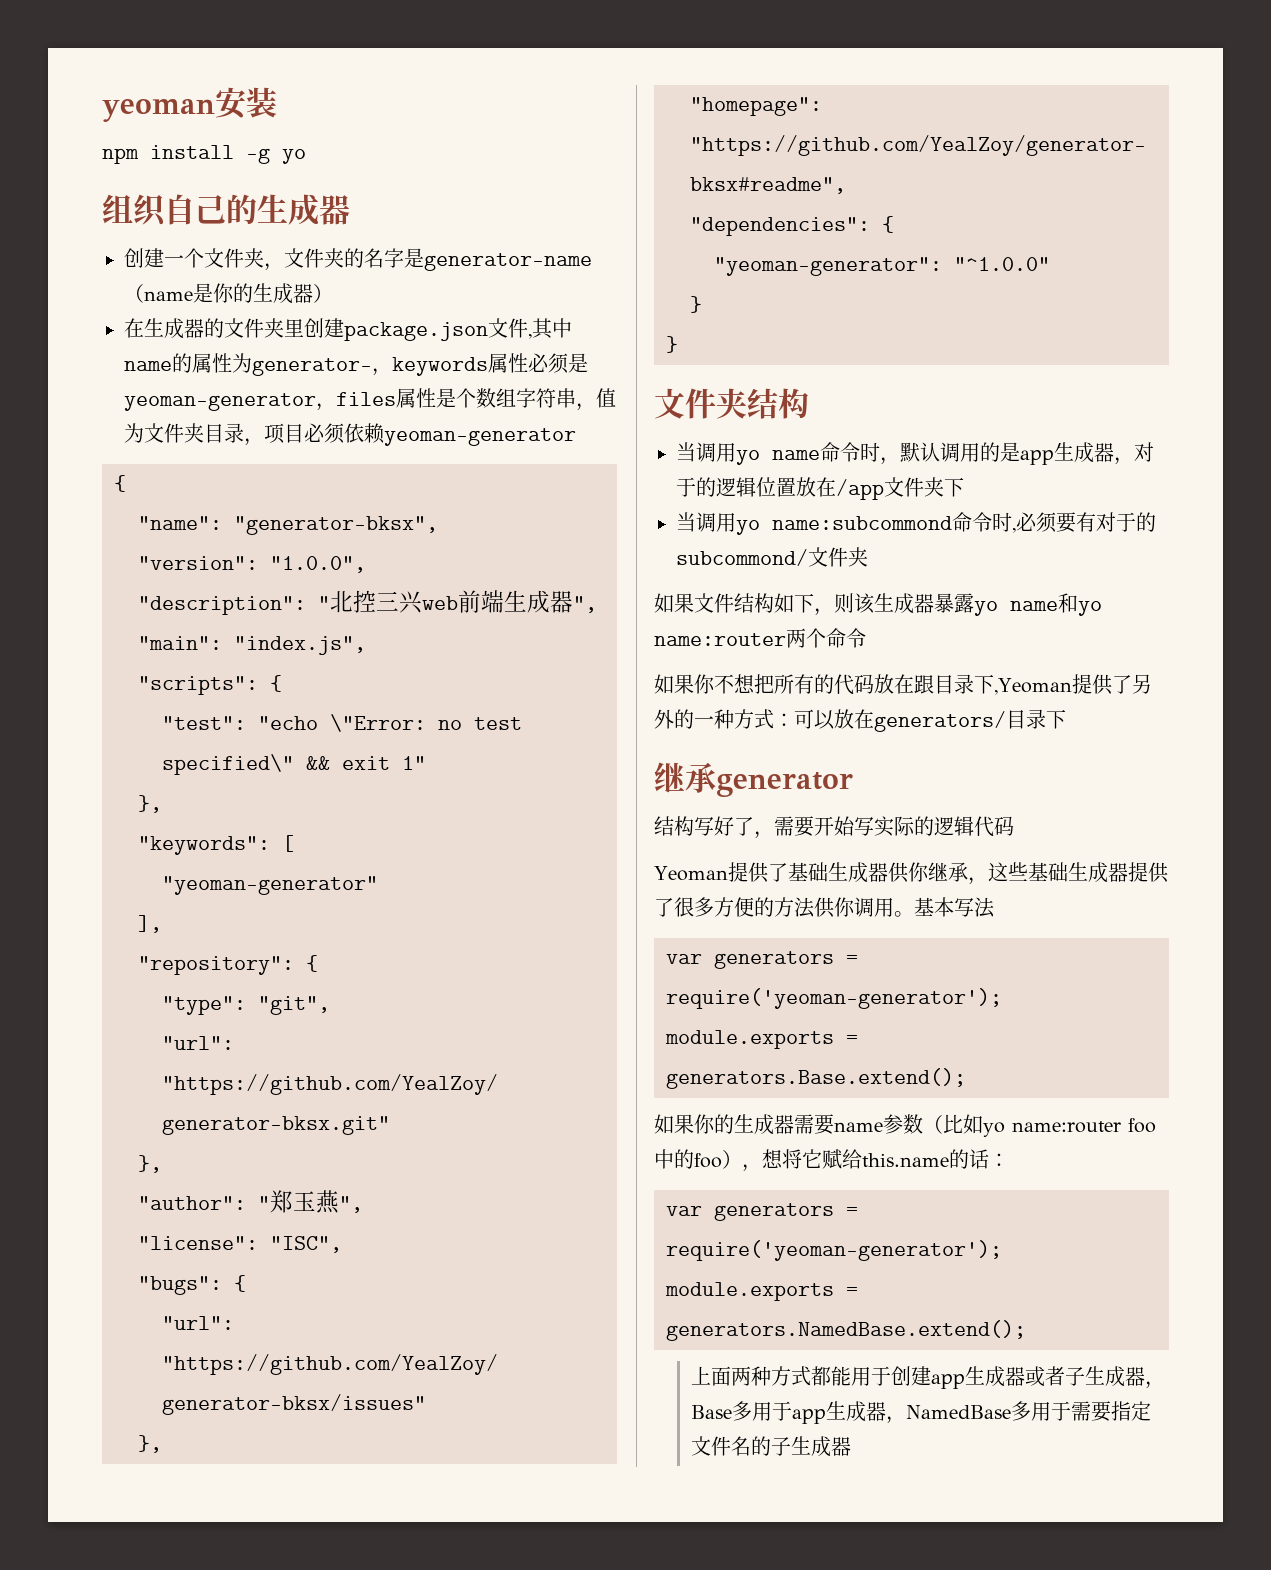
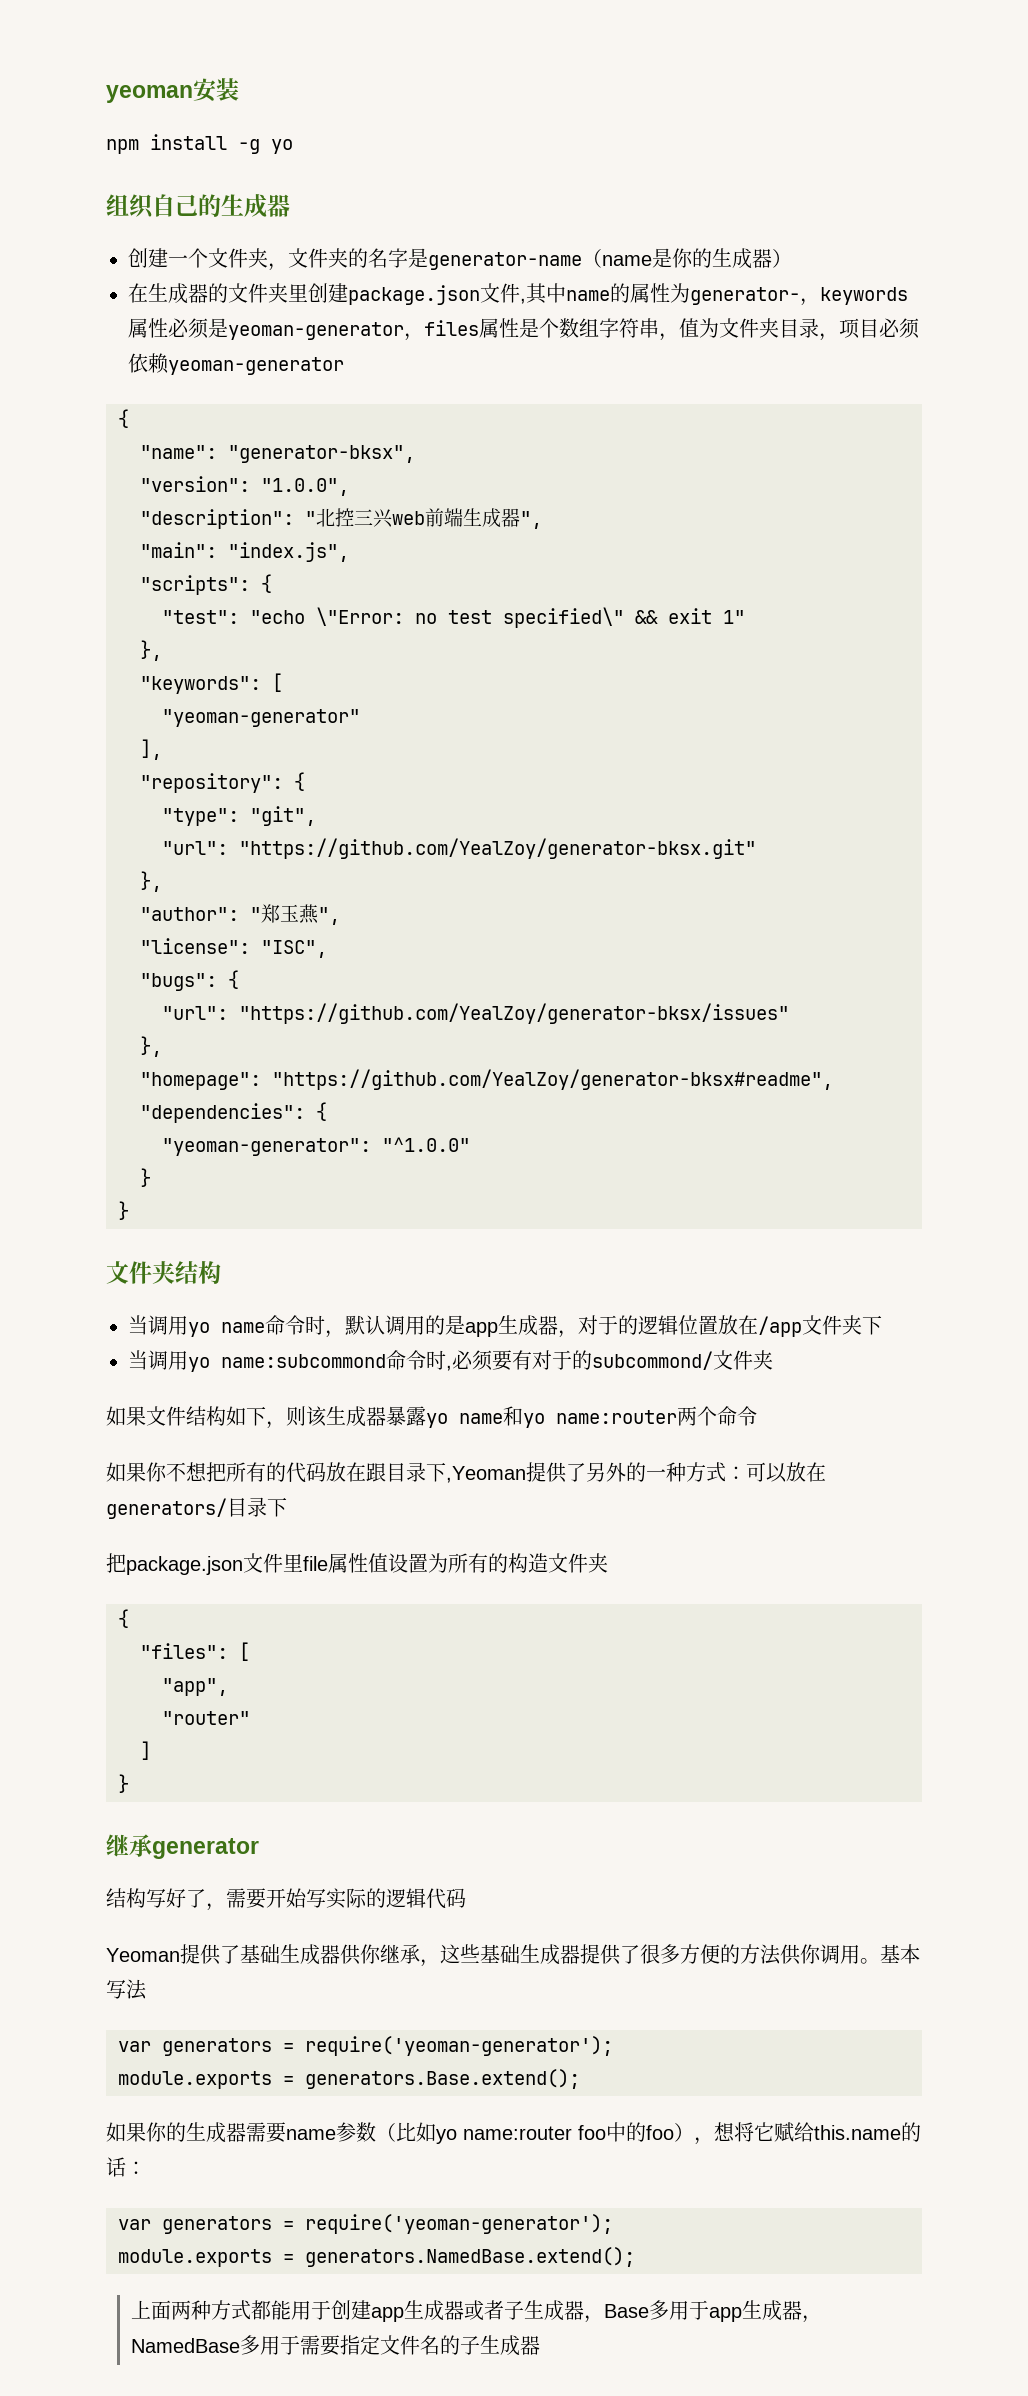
+ 把package.json文件里file属性值设置为所有的构造文件夹
+ {
+ "files": [
+ "app",
+ "router"
+ ]
+ }

